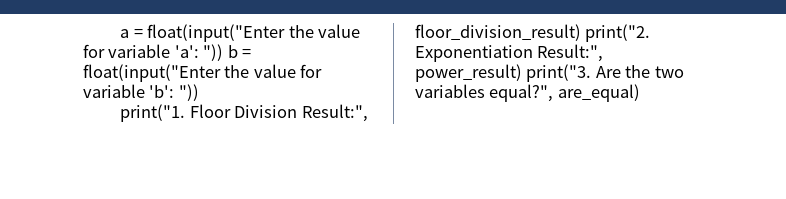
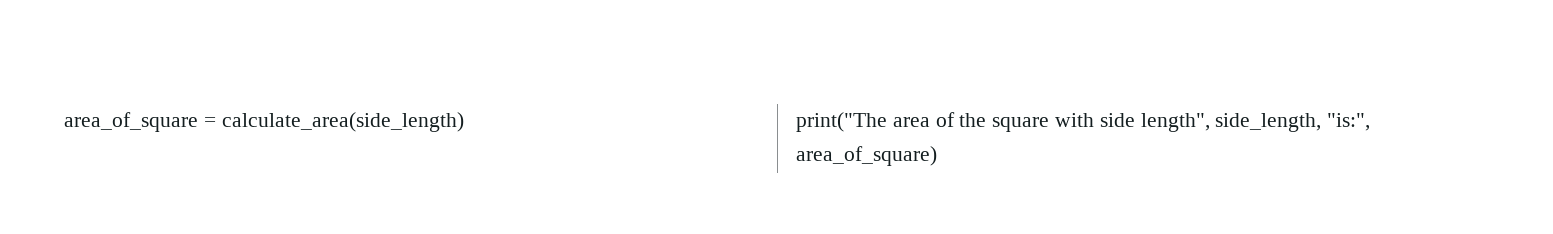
- a = float(input("Enter the value for variable 'a': ")) b = float(input("Enter the value for variable 'b': "))
- print("1. Floor Division Result:", floor_division_result) print("2. Exponentiation Result:", power_result) print("3. Are the two variables equal?", are_equal)
+ area_of_square = calculate_area(side_length)
+ print("The area of the square with side length", side_length, "is:", area_of_square)

